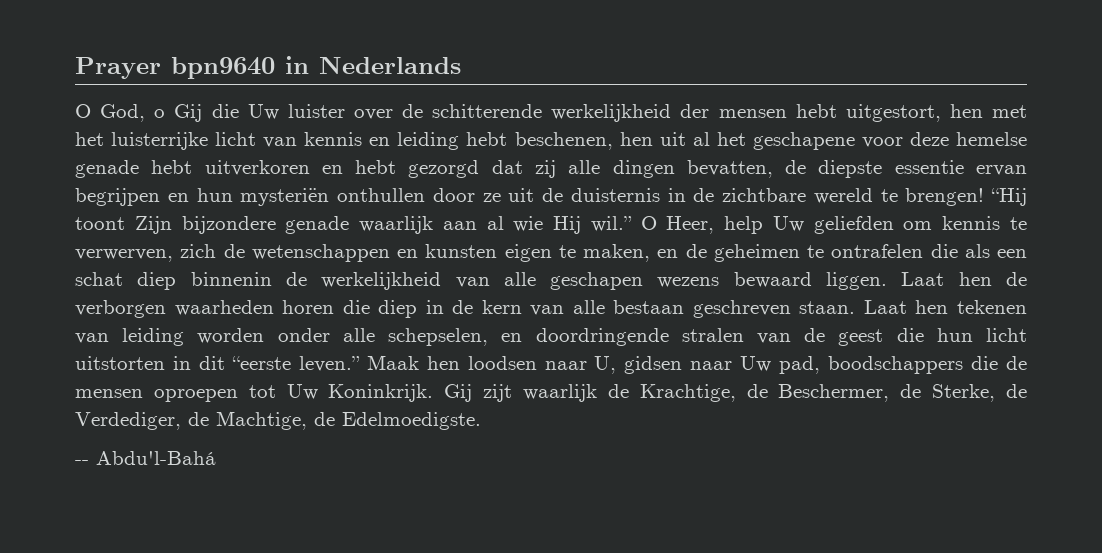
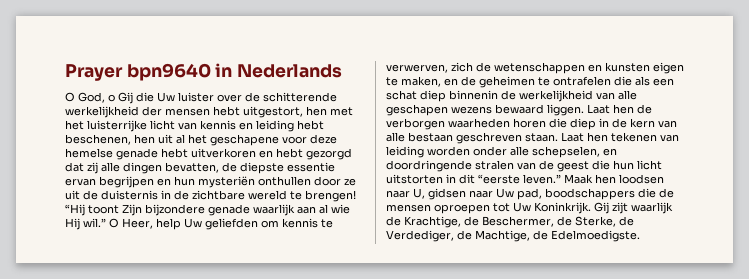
- -- Abdu'l-Bahá

